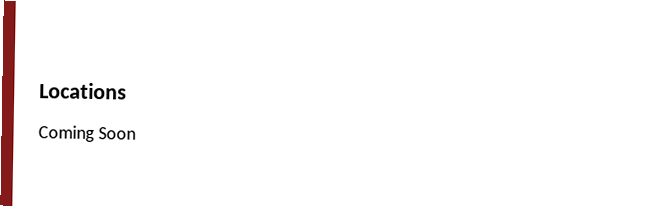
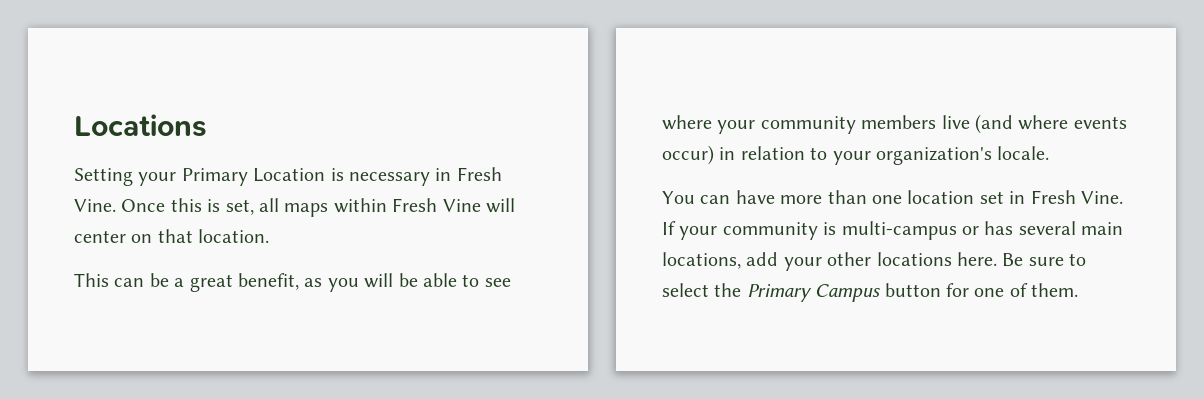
- Coming Soon
+ Setting your Primary Location is necessary in Fresh Vine. Once this is set, all maps within Fresh Vine will center on that location.
+ This can be a great benefit, as you will be able to see where your community members live (and where events occur) in relation to your organization's locale.
+ You can have more than one location set in Fresh Vine. If your community is multi-campus or has several main locations, add your other locations here. Be sure to select the Primary Campus button for one of them.

